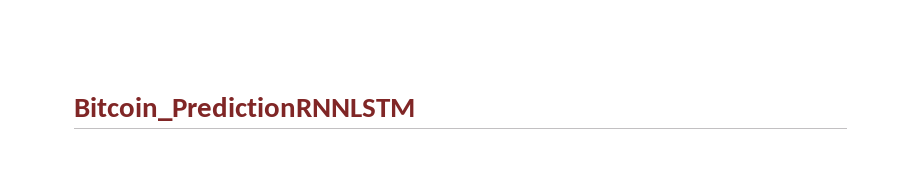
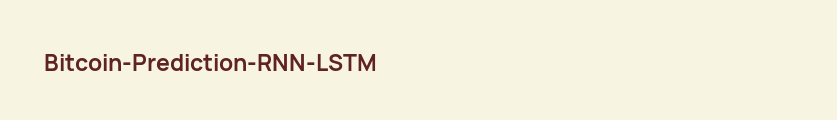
- Bitcoin_PredictionRNNLSTM
+ Bitcoin-Prediction-RNN-LSTM

